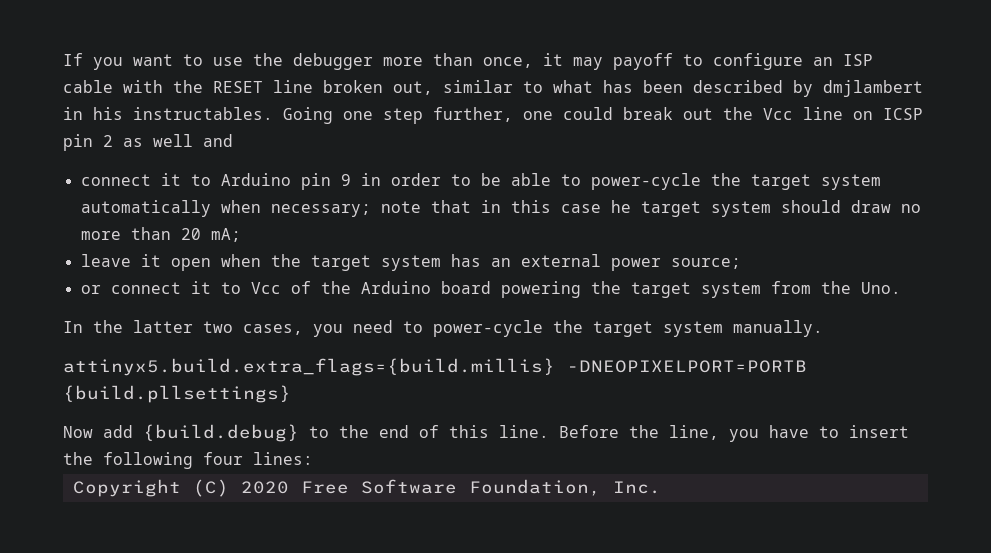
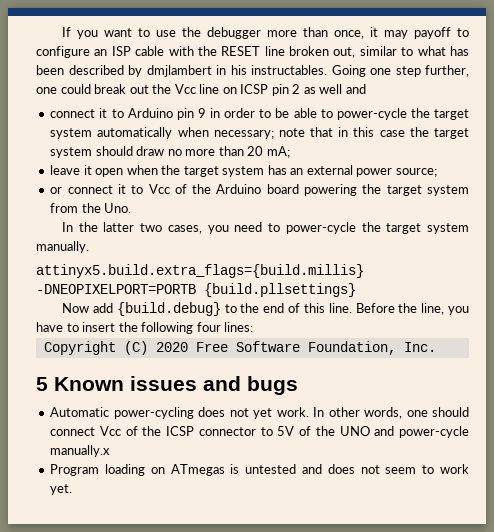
- connect it to Arduino pin 9 in order to be able to power-cycle the target system automatically when necessary; note that in this case he target system should draw no more than 20 mA;
+ connect it to Arduino pin 9 in order to be able to power-cycle the target system automatically when necessary; note that in this case the target system should draw no more than 20 mA;
+ 5 Known issues and bugs
+ Automatic power-cycling does not yet work. In other words, one should connect Vcc of the ICSP connector to 5V of the UNO and power-cycle manually.x
+ Program loading on ATmegas is untested and does not seem to work yet.

